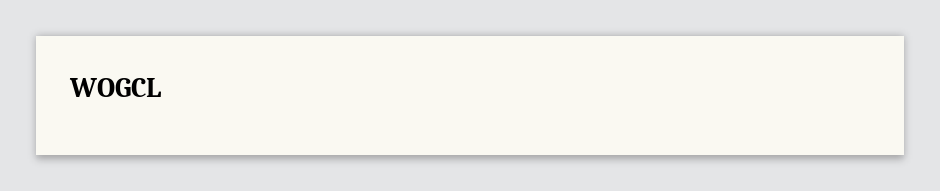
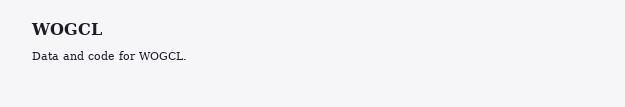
+ Data and code for WOGCL.

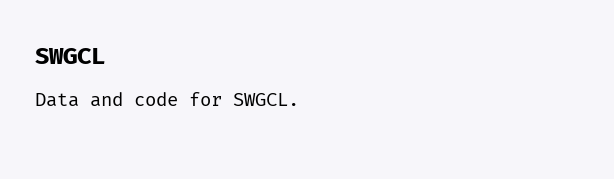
- WOGCL
+ SWGCL
- Data and code for WOGCL.
+ Data and code for SWGCL.

